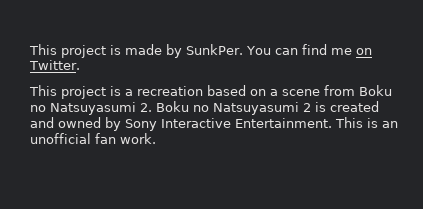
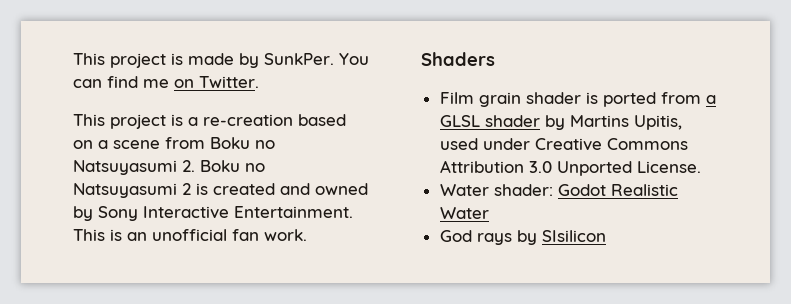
- This project is a recreation based on a scene from Boku no Natsuyasumi 2. Boku no Natsuyasumi 2 is created and owned by Sony Interactive Entertainment.
+ This project is a re-creation based on a scene from Boku no Natsuyasumi 2. Boku no Natsuyasumi 2 is created and owned by Sony Interactive Entertainment.
+ Shaders
+ Film grain shader is ported from a GLSL shader by Martins Upitis, used under Creative Commons Attribution 3.0 Unported License.
+ Water shader: Godot Realistic Water
+ God rays by SIsilicon

